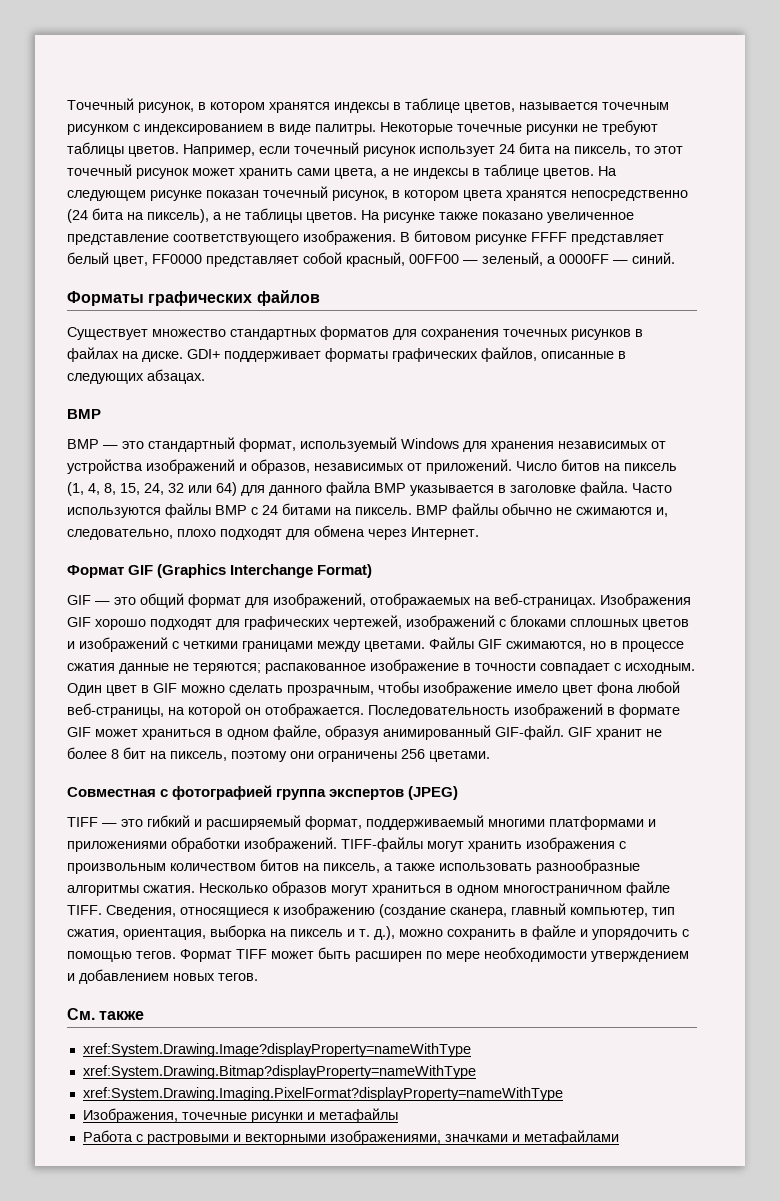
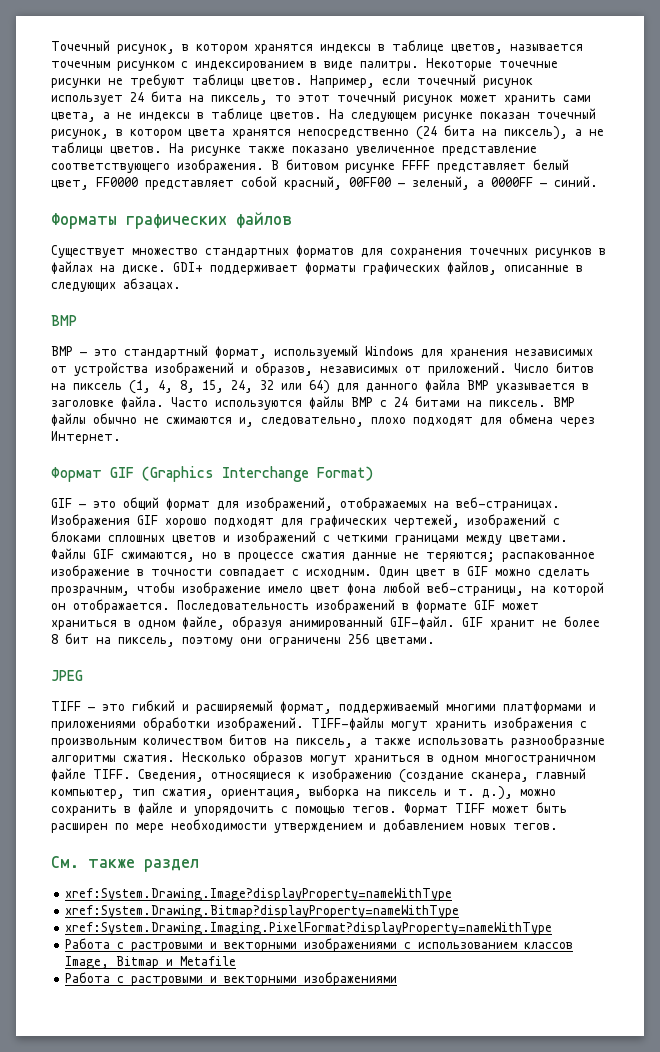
- Совместная с фотографией группа экспертов (JPEG)
+ JPEG
- См. также
+ См. также раздел
- Изображения, точечные рисунки и метафайлы
- Работа с растровыми и векторными изображениями, значками и метафайлами
+ Работа с растровыми и векторными изображениями с использованием классов Image, Bitmap и Metafile
+ Работа с растровыми и векторными изображениями

